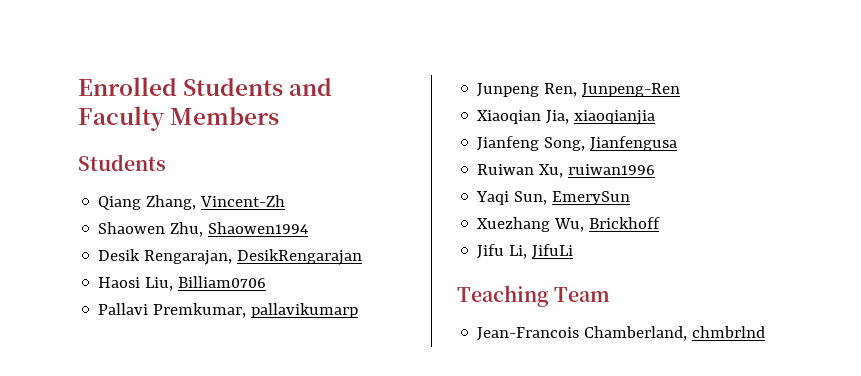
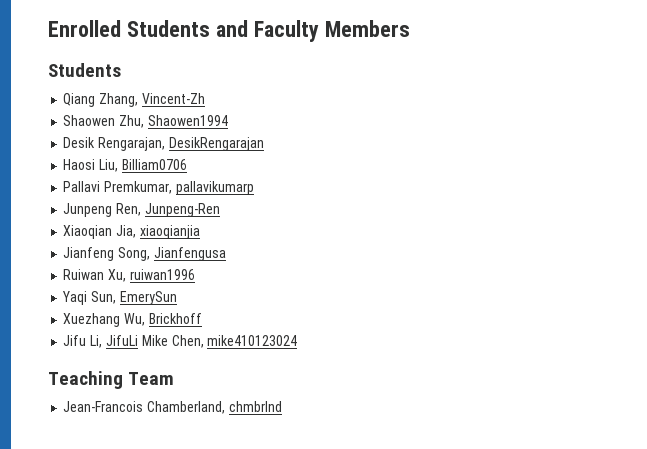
- Jifu Li, JifuLi
+ Jifu Li, JifuLi Mike Chen, mike410123024

